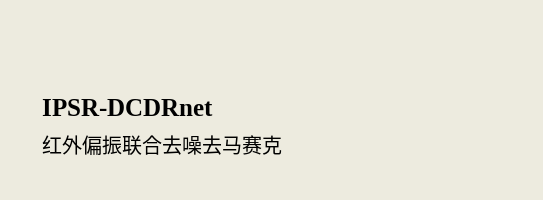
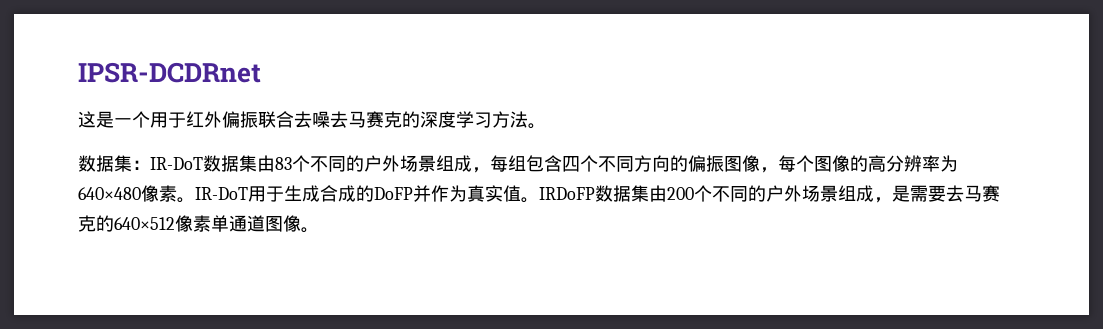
- 红外偏振联合去噪去马赛克
+ 这是一个用于红外偏振联合去噪去马赛克的深度学习方法。
+ 数据集：IR-DoT数据集由83个不同的户外场景组成，每组包含四个不同方向的偏振图像，每个图像的高分辨率为640×480像素。IR-DoT用于生成合成的DoFP并作为真实值。IRDoFP数据集由200个不同的户外场景组成，是需要去马赛克的640×512像素单通道图像。

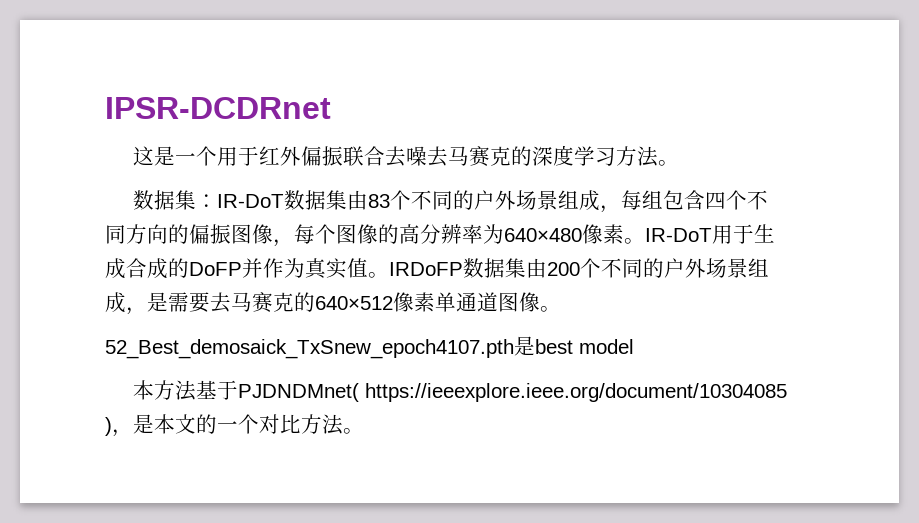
+ 52_Best_demosaick_TxSnew_epoch4107.pth是best model
+ 本方法基于PJDNDMnet( https://ieeexplore.ieee.org/document/10304085 )，是本文的一个对比方法。

